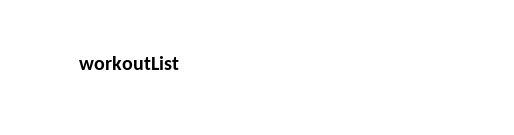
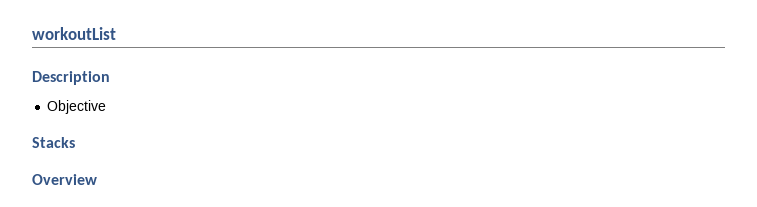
+ Description
+ Objective
+ Stacks
+ Overview

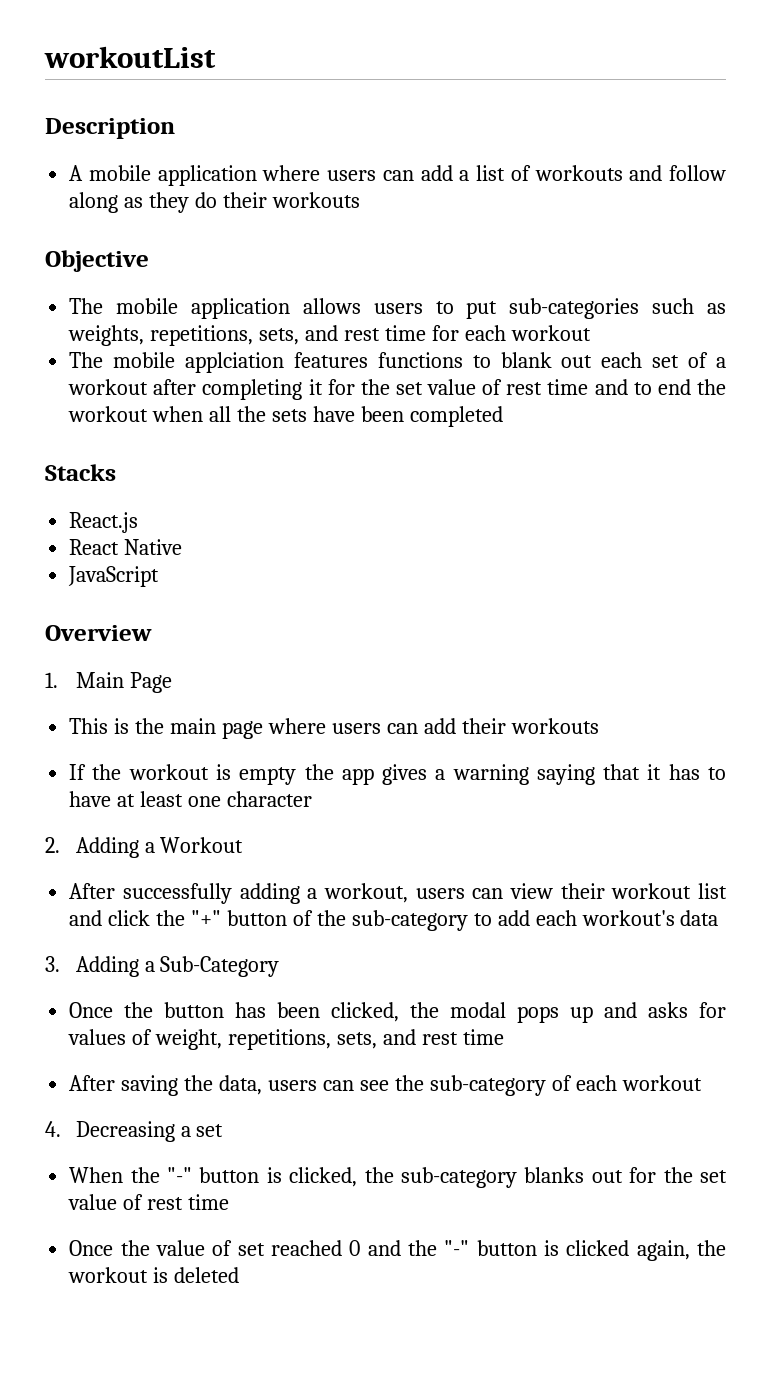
+ A mobile application where users can add a list of workouts and follow along as they do their workouts
  Objective
+ The mobile application allows users to put sub-categories such as weights, repetitions, sets, and rest time for each workout
+ The mobile applciation features functions to blank out each set of a workout after completing it for the set value of rest time and to end the workout when all the sets have been completed
  Stacks
+ React.js
+ React Native
+ JavaScript
  Overview
+ 1. Main Page
+ This is the main page where users can add their workouts
+ If the workout is empty the app gives a warning saying that it has to have at least one character
+ 2. Adding a Workout
+ After successfully adding a workout, users can view their workout list and click the "+" button of the sub-category to add each workout's data
+ 3. Adding a Sub-Category
+ Once the button has been clicked, the modal pops up and asks for values of weight, repetitions, sets, and rest time
+ After saving the data, users can see the sub-category of each workout
+ 4. Decreasing a set
+ When the "-" button is clicked, the sub-category blanks out for the set value of rest time
+ Once the value of set reached 0 and the "-" button is clicked again, the workout is deleted

